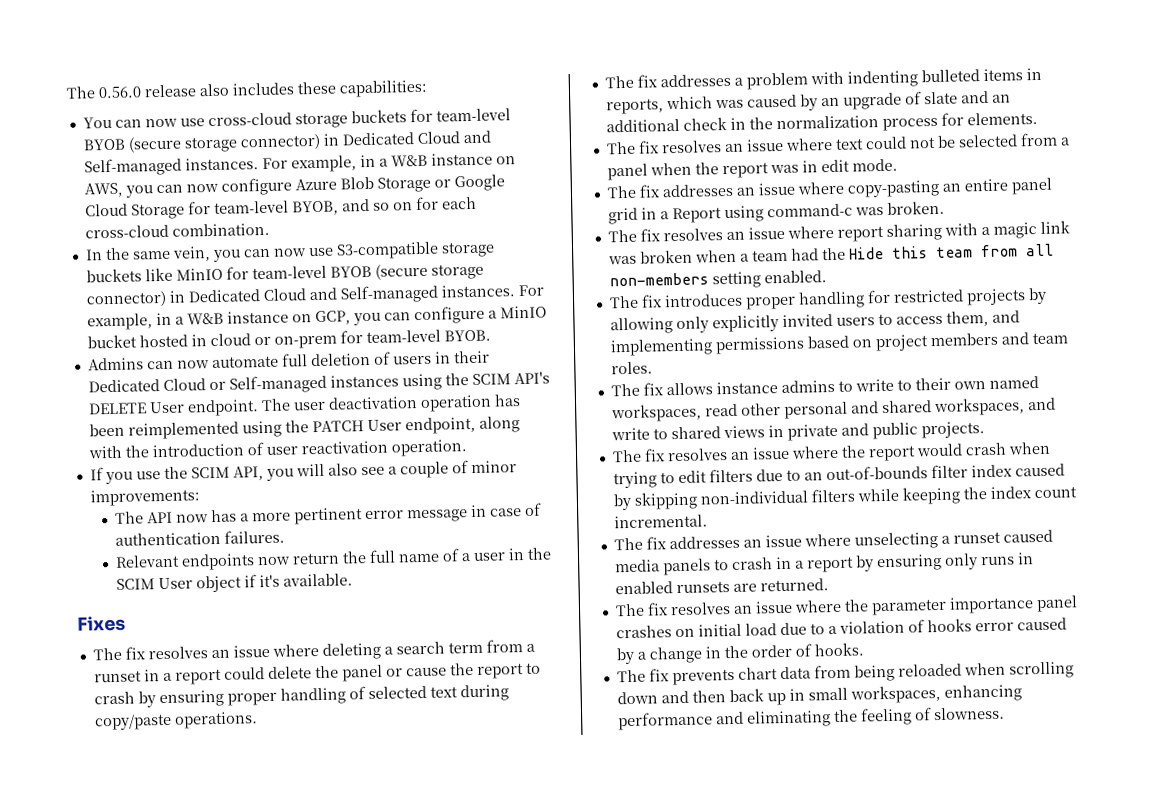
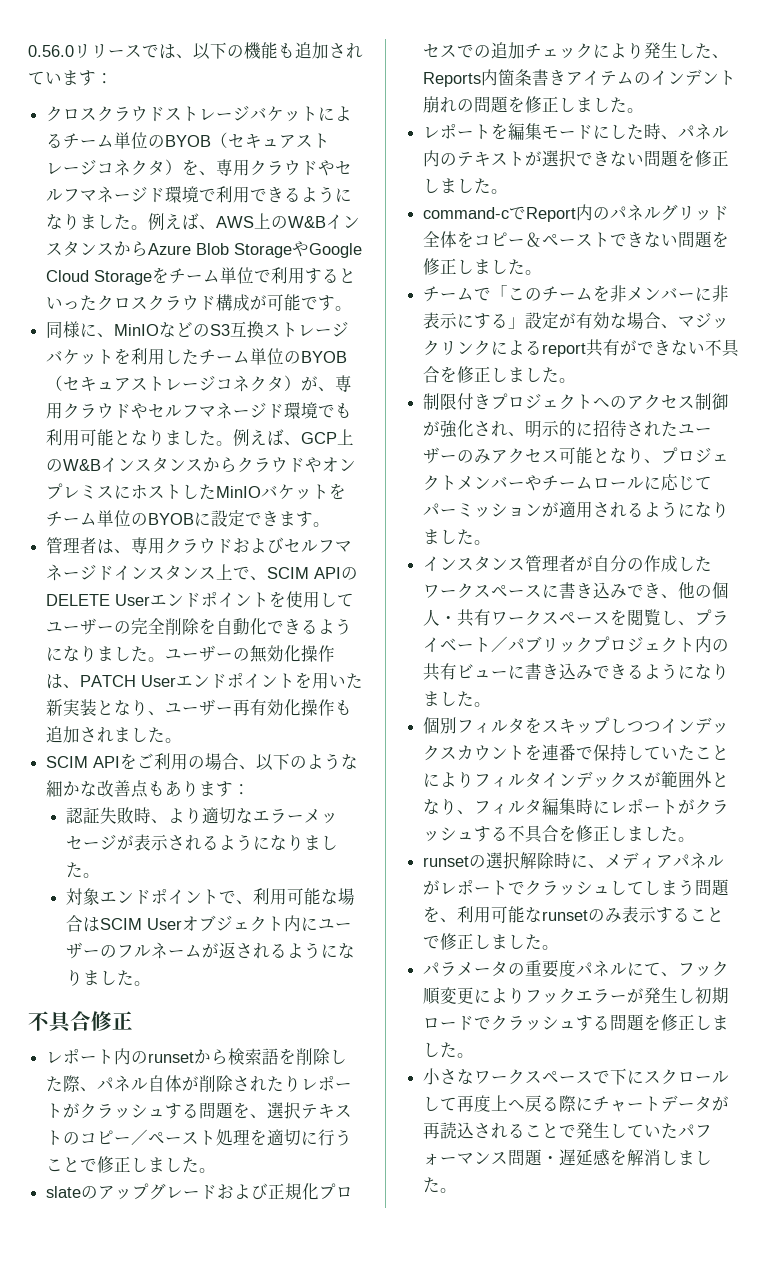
- The 0.56.0 release also includes these capabilities:
- You can now use cross-cloud storage buckets for team-level BYOB (secure storage connector) in Dedicated Cloud and Self-managed instances. For example, in a W&B instance on AWS, you can now configure Azure Blob Storage or Google Cloud Storage for team-level BYOB, and so on for each cross-cloud combination.
- In the same vein, you can now use S3-compatible storage buckets like MinIO for team-level BYOB (secure storage connector) in Dedicated Cloud and Self-managed instances. For example, in a W&B instance on GCP, you can configure a MinIO bucket hosted in cloud or on-prem for team-level BYOB.
- Admins can now automate full deletion of users in their Dedicated Cloud or Self-managed instances using the SCIM API's DELETE User endpoint. The user deactivation operation has been reimplemented using the PATCH User endpoint, along with the introduction of user reactivation operation.
- If you use the SCIM API, you will also see a couple of minor improvements:
- The API now has a more pertinent error message in case of authentication failures.
- Relevant endpoints now return the full name of a user in the SCIM User object if it's available.
- Fixes
- The fix resolves an issue where deleting a search term from a runset in a report could delete the panel or cause the report to crash by ensuring proper handling of selected text during copy/paste operations.
- The fix addresses a problem with indenting bulleted items in reports, which was caused by an upgrade of slate and an additional check in the normalization process for elements.
- The fix resolves an issue where text could not be selected from a panel when the report was in edit mode.
- The fix addresses an issue where copy-pasting an entire panel grid in a Report using command-c was broken.
- The fix resolves an issue where report sharing with a magic link was broken when a team had the Hide this team from all non-members setting enabled.
- The fix introduces proper handling for restricted projects by allowing only explicitly invited users to access them, and implementing permissions based on project members and team roles.
- The fix allows instance admins to write to their own named workspaces, read other personal and shared workspaces, and write to shared views in private and public projects.
- The fix resolves an issue where the report would crash when trying to edit filters due to an out-of-bounds filter index caused by skipping non-individual filters while keeping the index count incremental.
- The fix addresses an issue where unselecting a runset caused media panels to crash in a report by ensuring only runs in enabled runsets are returned.
- The fix resolves an issue where the parameter importance panel crashes on initial load due to a violation of hooks error caused by a change in the order of hooks.
- The fix prevents chart data from being reloaded when scrolling down and then back up in small workspaces, enhancing performance and eliminating the feeling of slowness.
+ 0.56.0リリースでは、以下の機能も追加されています：
+ クロスクラウドストレージバケットによるチーム単位のBYOB（セキュアストレージコネクタ）を、専用クラウドやセルフマネージド環境で利用できるようになりました。例えば、AWS上のW&BインスタンスからAzure Blob StorageやGoogle Cloud Storageをチーム単位で利用するといったクロスクラウド構成が可能です。
+ 同様に、MinIOなどのS3互換ストレージバケットを利用したチーム単位のBYOB（セキュアストレージコネクタ）が、専用クラウドやセルフマネージド環境でも利用可能となりました。例えば、GCP上のW&BインスタンスからクラウドやオンプレミスにホストしたMinIOバケットをチーム単位のBYOBに設定できます。
+ 管理者は、専用クラウドおよびセルフマネージドインスタンス上で、SCIM APIのDELETE Userエンドポイントを使用してユーザーの完全削除を自動化できるようになりました。ユーザーの無効化操作は、PATCH Userエンドポイントを用いた新実装となり、ユーザー再有効化操作も追加されました。
+ SCIM APIをご利用の場合、以下のような細かな改善点もあります：
+ 認証失敗時、より適切なエラーメッセージが表示されるようになりました。
+ 対象エンドポイントで、利用可能な場合はSCIM Userオブジェクト内にユーザーのフルネームが返されるようになりました。
+ 不具合修正
+ レポート内のrunsetから検索語を削除した際、パネル自体が削除されたりレポートがクラッシュする問題を、選択テキストのコピー／ペースト処理を適切に行うことで修正しました。
+ slateのアップグレードおよび正規化プロセスでの追加チェックにより発生した、Reports内箇条書きアイテムのインデント崩れの問題を修正しました。
+ レポートを編集モードにした時、パネル内のテキストが選択できない問題を修正しました。
+ command-cでReport内のパネルグリッド全体をコピー＆ペーストできない問題を修正しました。
+ チームで「このチームを非メンバーに非表示にする」設定が有効な場合、マジックリンクによるreport共有ができない不具合を修正しました。
+ 制限付きプロジェクトへのアクセス制御が強化され、明示的に招待されたユーザーのみアクセス可能となり、プロジェクトメンバーやチームロールに応じてパーミッションが適用されるようになりました。
+ インスタンス管理者が自分の作成したワークスペースに書き込みでき、他の個人・共有ワークスペースを閲覧し、プライベート／パブリックプロジェクト内の共有ビューに書き込みできるようになりました。
+ 個別フィルタをスキップしつつインデックスカウントを連番で保持していたことによりフィルタインデックスが範囲外となり、フィルタ編集時にレポートがクラッシュする不具合を修正しました。
+ runsetの選択解除時に、メディアパネルがレポートでクラッシュしてしまう問題を、利用可能なrunsetのみ表示することで修正しました。
+ パラメータの重要度パネルにて、フック順変更によりフックエラーが発生し初期ロードでクラッシュする問題を修正しました。
+ 小さなワークスペースで下にスクロールして再度上へ戻る際にチャートデータが再読込されることで発生していたパフォーマンス問題・遅延感を解消しました。

